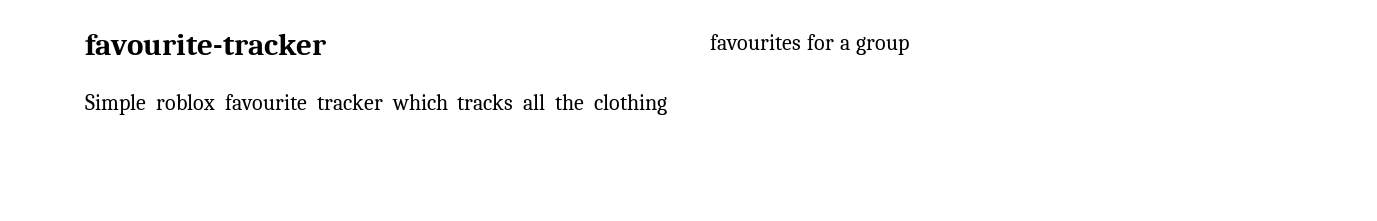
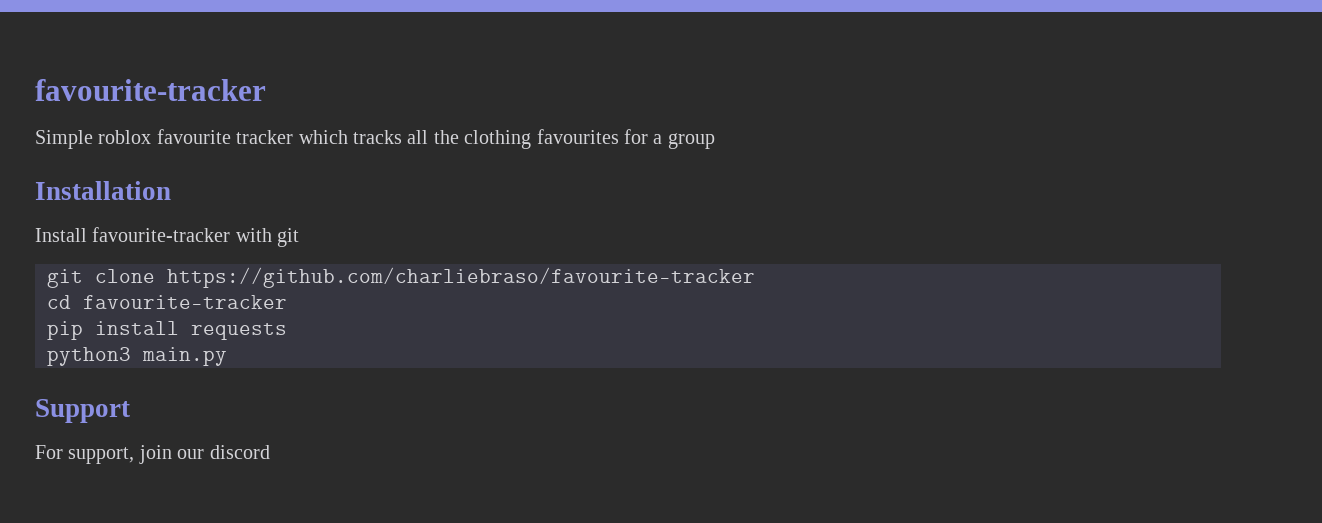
+ Installation
+ Install favourite-tracker with git
+ git clone https://github.com/charliebraso/favourite-tracker
+ cd favourite-tracker
+ pip install requests
+ python3 main.py
+ Support
+ For support, join our discord

